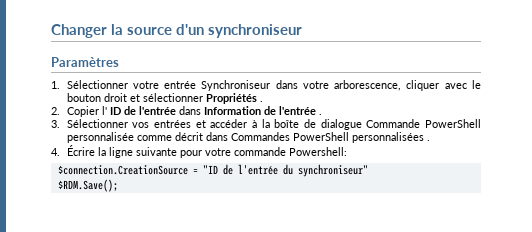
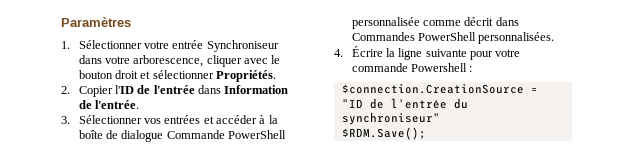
- Changer la source d'un synchroniseur
- 1. Sélectionner votre entrée Synchroniseur dans votre arborescence, cliquer avec le bouton droit et sélectionner Propriétés .
+ 1. Sélectionner votre entrée Synchroniseur dans votre arborescence, cliquer avec le bouton droit et sélectionner Propriétés.
- 2. Copier l' ID de l'entrée dans Information de l'entrée .
+ 2. Copier l'ID de l'entrée dans Information de l'entrée.
- 3. Sélectionner vos entrées et accéder à la boîte de dialogue Commande PowerShell personnalisée comme décrit dans Commandes PowerShell personnalisées .
+ 3. Sélectionner vos entrées et accéder à la boîte de dialogue Commande PowerShell personnalisée comme décrit dans Commandes PowerShell personnalisées.
- 4. Écrire la ligne suivante pour votre commande Powershell:
+ 4. Écrire la ligne suivante pour votre commande Powershell :

